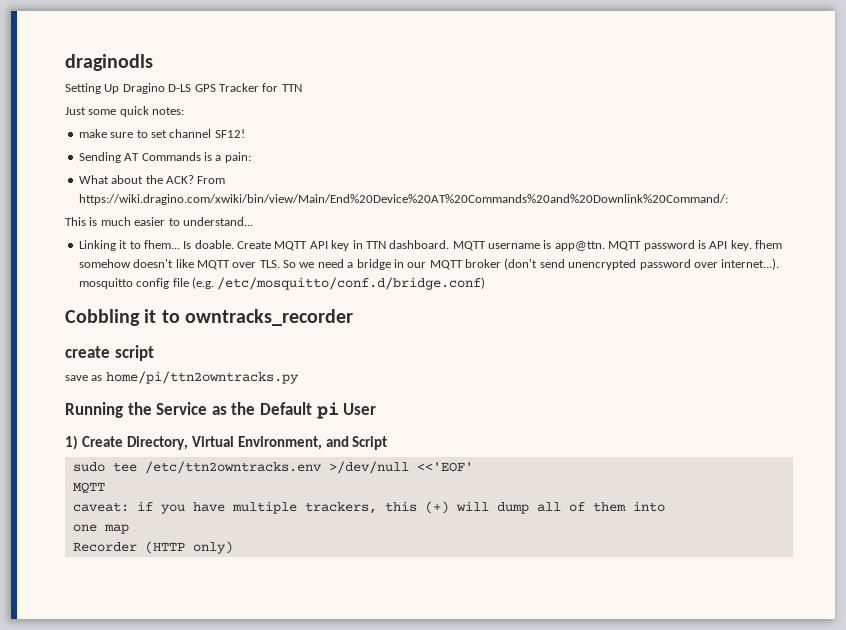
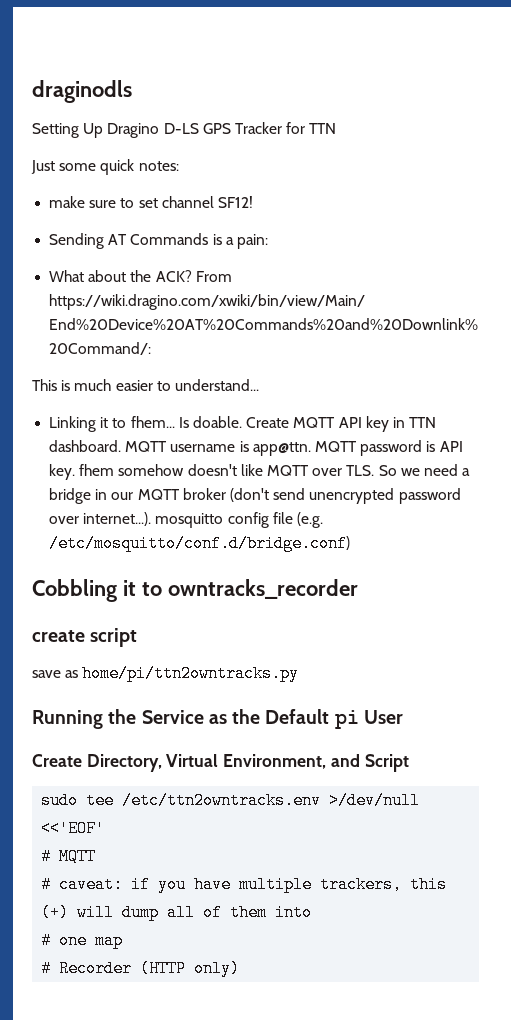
- 1) Create Directory, Virtual Environment, and Script
+ Create Directory, Virtual Environment, and Script
  sudo tee /etc/ttn2owntracks.env >/dev/null <<'EOF'
- MQTT
+ # MQTT
- caveat: if you have multiple trackers, this (+) will dump all of them into
+ # caveat: if you have multiple trackers, this (+) will dump all of them into
- one map
+ # one map
- Recorder (HTTP only)
+ # Recorder (HTTP only)

